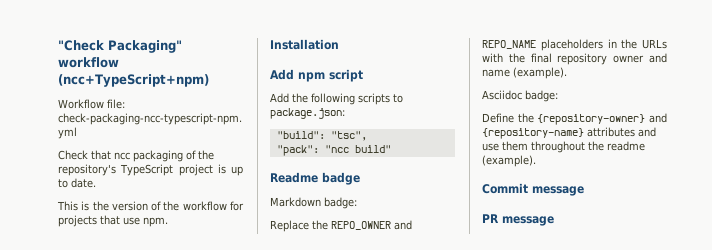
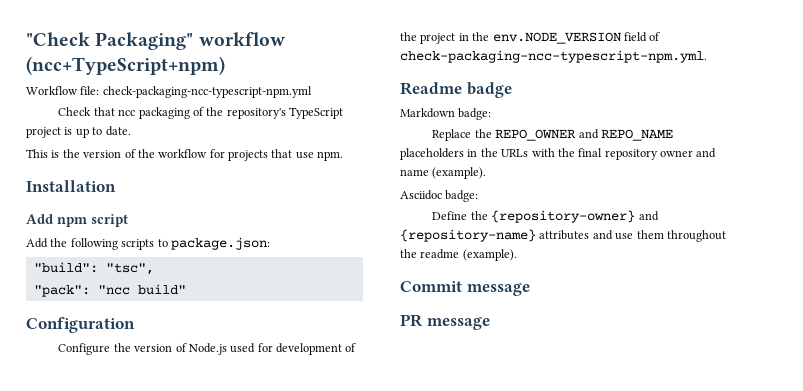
+ Configuration
+ Configure the version of Node.js used for development of the project in the env.NODE_VERSION field of check-packaging-ncc-typescript-npm.yml.

